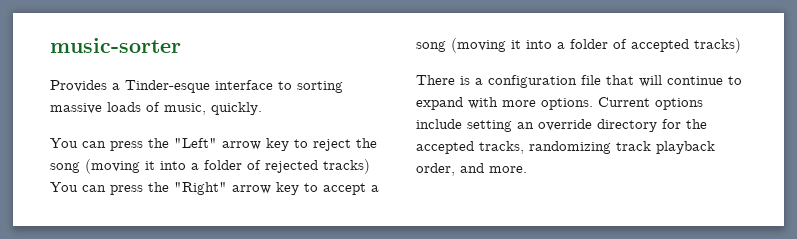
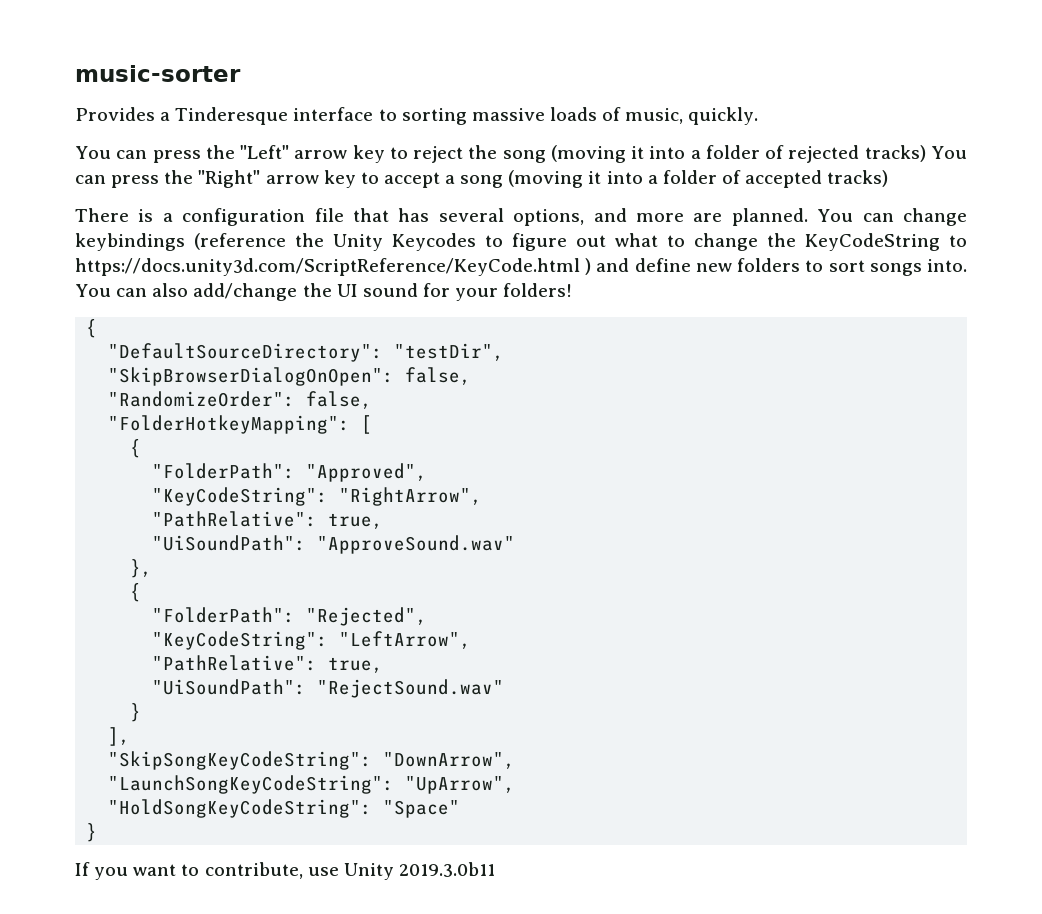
- Provides a Tinder-esque interface to sorting massive loads of music, quickly.
+ Provides a Tinderesque interface to sorting massive loads of music, quickly.
- There is a configuration file that will continue to expand with more options. Current options include setting an override directory for the accepted tracks, randomizing track playback order, and more.
+ There is a configuration file that has several options, and more are planned. You can change keybindings (reference the Unity Keycodes to figure out what to change the KeyCodeString to https://docs.unity3d.com/ScriptReference/KeyCode.html ) and define new folders to sort songs into. You can also add/change the UI sound for your folders!
+ {
+ "DefaultSourceDirectory": "testDir",
+ "SkipBrowserDialogOnOpen": false,
+ "RandomizeOrder": false,
+ "FolderHotkeyMapping": [
+ {
+ "FolderPath": "Approved",
+ "KeyCodeString": "RightArrow",
+ "PathRelative": true,
+ "UiSoundPath": "ApproveSound.wav"
+ },
+ {
+ "FolderPath": "Rejected",
+ "KeyCodeString": "LeftArrow",
+ "PathRelative": true,
+ "UiSoundPath": "RejectSound.wav"
+ }
+ ],
+ "SkipSongKeyCodeString": "DownArrow",
+ "LaunchSongKeyCodeString": "UpArrow",
+ "HoldSongKeyCodeString": "Space"
+ }
+ If you want to contribute, use Unity 2019.3.0b11

